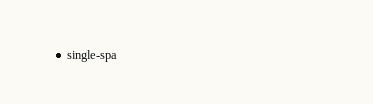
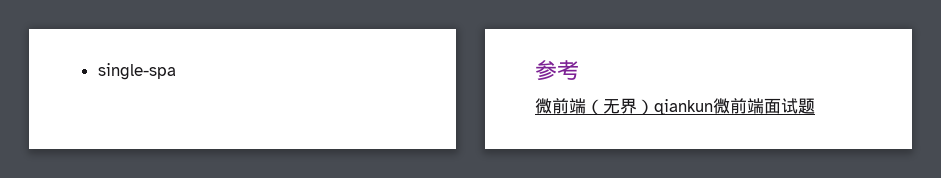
+ 参考
+ 微前端（无界）qiankun微前端面试题

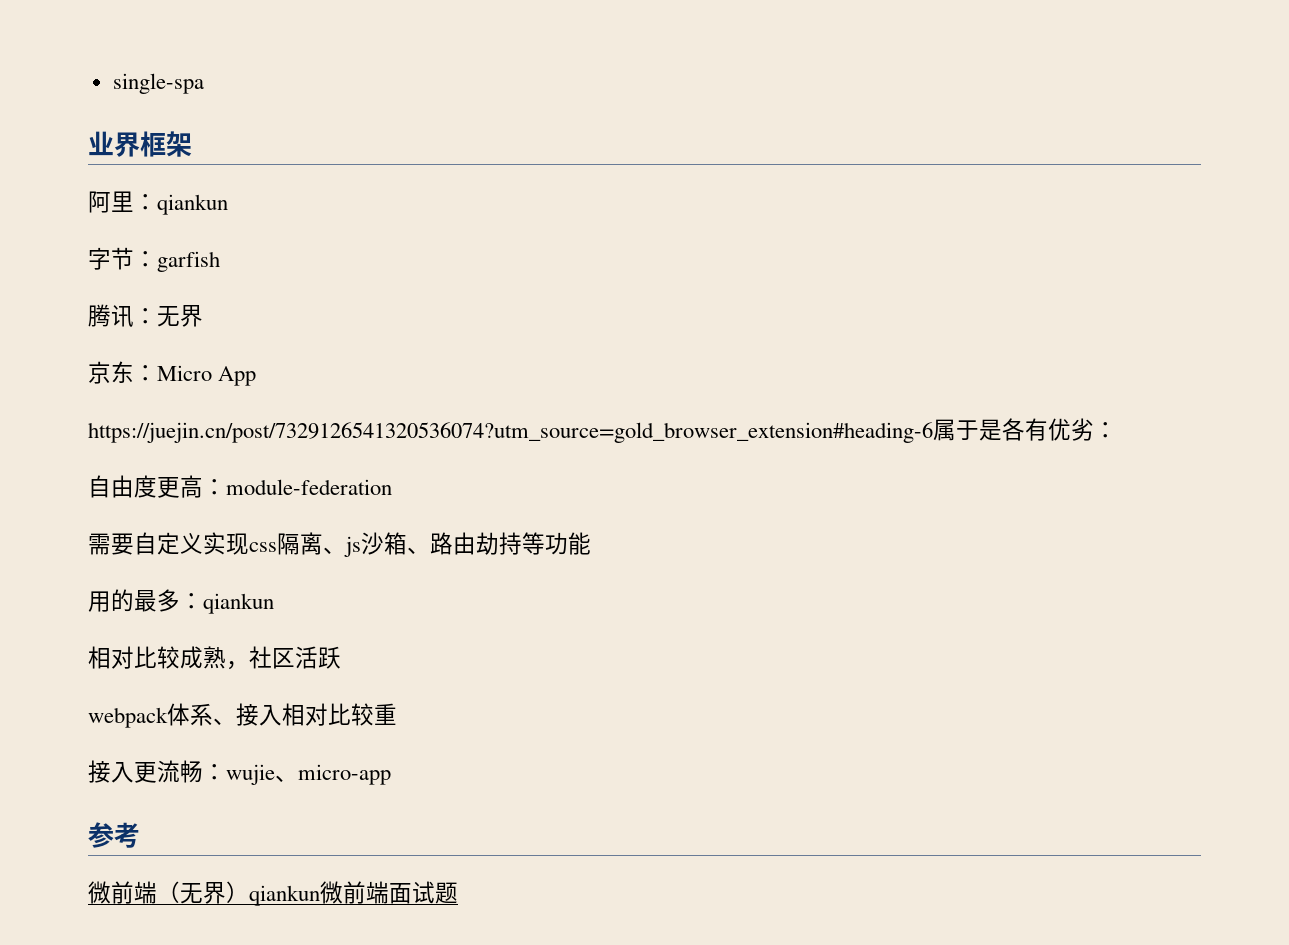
+ 业界框架
+ 阿里：qiankun
+ 字节：garfish
+ 腾讯：无界
+ 京东：Micro App
+ https://juejin.cn/post/7329126541320536074?utm_source=gold_browser_extension#heading-6属于是各有优劣：
+ 自由度更高：module-federation
+ 需要自定义实现css隔离、js沙箱、路由劫持等功能
+ 用的最多：qiankun
+ 相对比较成熟，社区活跃
+ webpack体系、接入相对比较重
+ 接入更流畅：wujie、micro-app

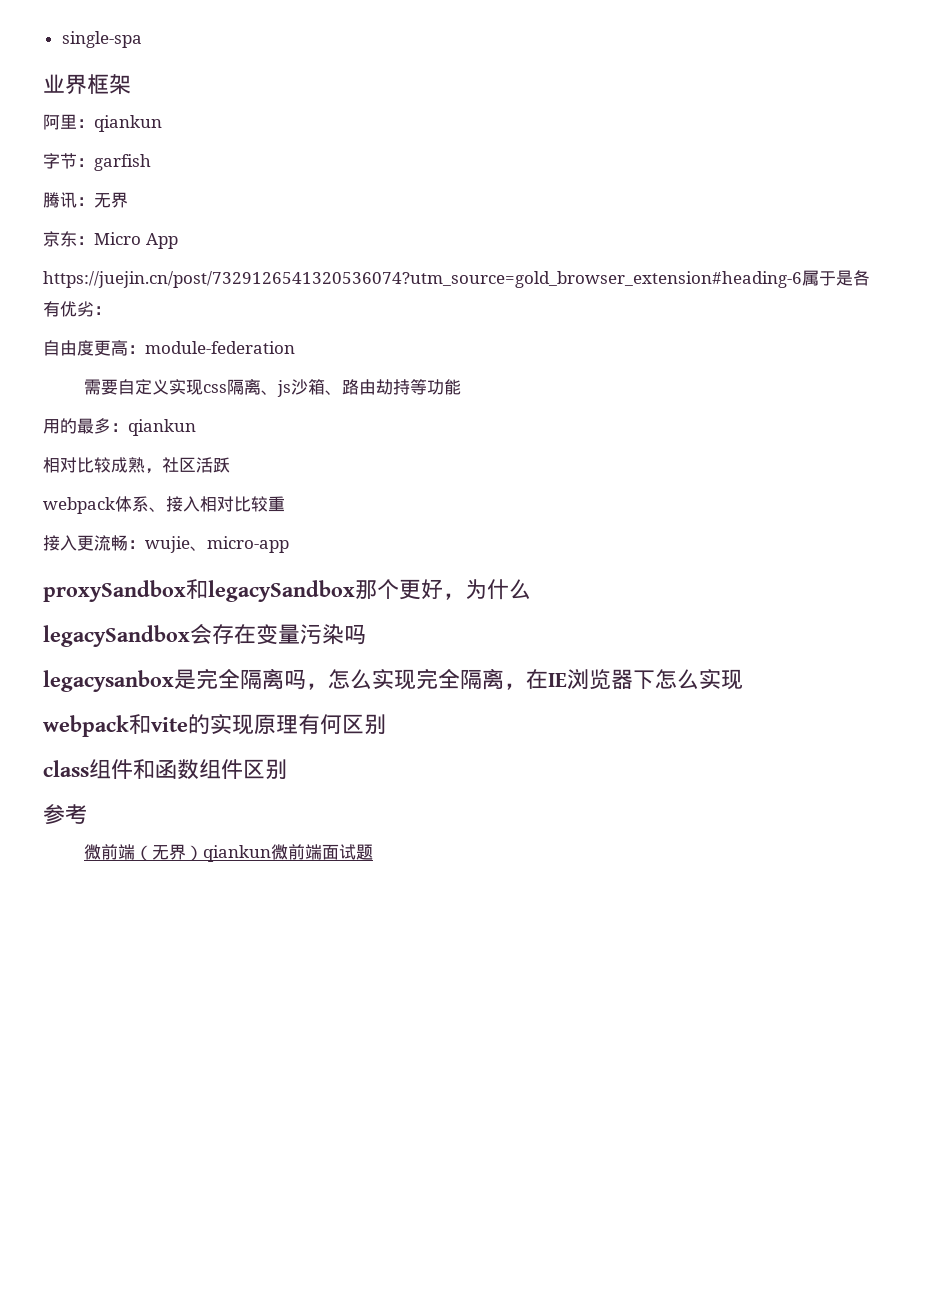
+ proxySandbox和legacySandbox那个更好，为什么
+ legacySandbox会存在变量污染吗
+ legacysanbox是完全隔离吗，怎么实现完全隔离，在IE浏览器下怎么实现
+ webpack和vite的实现原理有何区别
+ class组件和函数组件区别

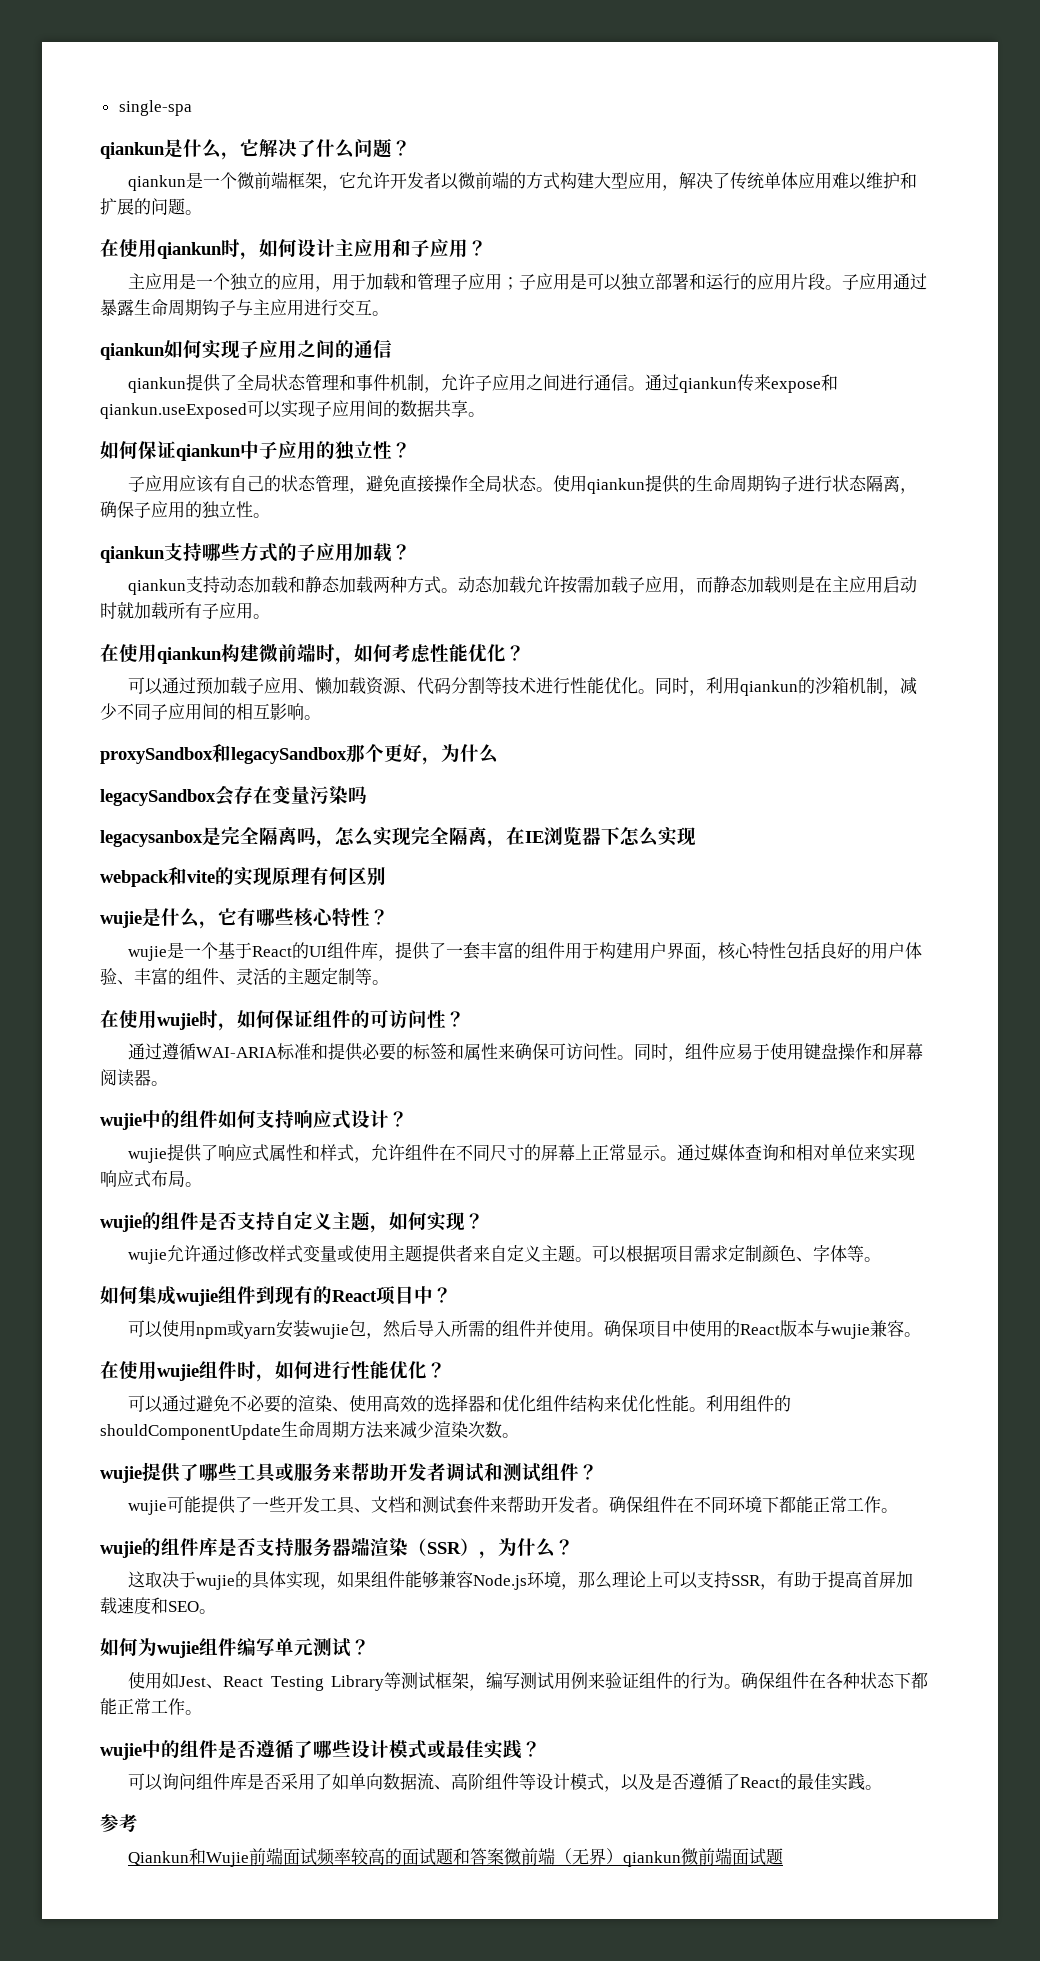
- 业界框架
- 阿里：qiankun
- 字节：garfish
- 腾讯：无界
- 京东：Micro App
- https://juejin.cn/post/7329126541320536074?utm_source=gold_browser_extension#heading-6属于是各有优劣：
- 自由度更高：module-federation
- 需要自定义实现css隔离、js沙箱、路由劫持等功能
- 用的最多：qiankun
- 相对比较成熟，社区活跃
- webpack体系、接入相对比较重
- 接入更流畅：wujie、micro-app
+ qiankun是什么，它解决了什么问题？
+ qiankun是一个微前端框架，它允许开发者以微前端的方式构建大型应用，解决了传统单体应用难以维护和扩展的问题。
+ 在使用qiankun时，如何设计主应用和子应用？
+ 主应用是一个独立的应用，用于加载和管理子应用；子应用是可以独立部署和运行的应用片段。子应用通过暴露生命周期钩子与主应用进行交互。
+ qiankun如何实现子应用之间的通信
+ qiankun提供了全局状态管理和事件机制，允许子应用之间进行通信。通过qiankun传来expose和qiankun.useExposed可以实现子应用间的数据共享。
+ 如何保证qiankun中子应用的独立性？
+ 子应用应该有自己的状态管理，避免直接操作全局状态。使用qiankun提供的生命周期钩子进行状态隔离，确保子应用的独立性。
+ qiankun支持哪些方式的子应用加载？
+ qiankun支持动态加载和静态加载两种方式。动态加载允许按需加载子应用，而静态加载则是在主应用启动时就加载所有子应用。
+ 在使用qiankun构建微前端时，如何考虑性能优化？
+ 可以通过预加载子应用、懒加载资源、代码分割等技术进行性能优化。同时，利用qiankun的沙箱机制，减少不同子应用间的相互影响。
- class组件和函数组件区别
+ wujie是什么，它有哪些核心特性？
+ wujie是一个基于React的UI组件库，提供了一套丰富的组件用于构建用户界面，核心特性包括良好的用户体验、丰富的组件、灵活的主题定制等。
+ 在使用wujie时，如何保证组件的可访问性？
+ 通过遵循WAI-ARIA标准和提供必要的标签和属性来确保可访问性。同时，组件应易于使用键盘操作和屏幕阅读器。
+ wujie中的组件如何支持响应式设计？
+ wujie提供了响应式属性和样式，允许组件在不同尺寸的屏幕上正常显示。通过媒体查询和相对单位来实现响应式布局。
+ wujie的组件是否支持自定义主题，如何实现？
+ wujie允许通过修改样式变量或使用主题提供者来自定义主题。可以根据项目需求定制颜色、字体等。
+ 如何集成wujie组件到现有的React项目中？
+ 可以使用npm或yarn安装wujie包，然后导入所需的组件并使用。确保项目中使用的React版本与wujie兼容。
+ 在使用wujie组件时，如何进行性能优化？
+ 可以通过避免不必要的渲染、使用高效的选择器和优化组件结构来优化性能。利用组件的shouldComponentUpdate生命周期方法来减少渲染次数。
+ wujie提供了哪些工具或服务来帮助开发者调试和测试组件？
+ wujie可能提供了一些开发工具、文档和测试套件来帮助开发者。确保组件在不同环境下都能正常工作。
+ wujie的组件库是否支持服务器端渲染（SSR），为什么？
+ 这取决于wujie的具体实现，如果组件能够兼容Node.js环境，那么理论上可以支持SSR，有助于提高首屏加载速度和SEO。
+ 如何为wujie组件编写单元测试？
+ 使用如Jest、React Testing Library等测试框架，编写测试用例来验证组件的行为。确保组件在各种状态下都能正常工作。
+ wujie中的组件是否遵循了哪些设计模式或最佳实践？
+ 可以询问组件库是否采用了如单向数据流、高阶组件等设计模式，以及是否遵循了React的最佳实践。
  参考
- 微前端（无界）qiankun微前端面试题
+ Qiankun和Wujie前端面试频率较高的面试题和答案微前端（无界）qiankun微前端面试题

